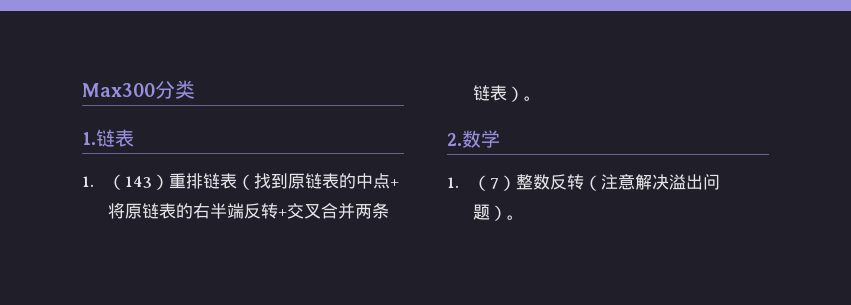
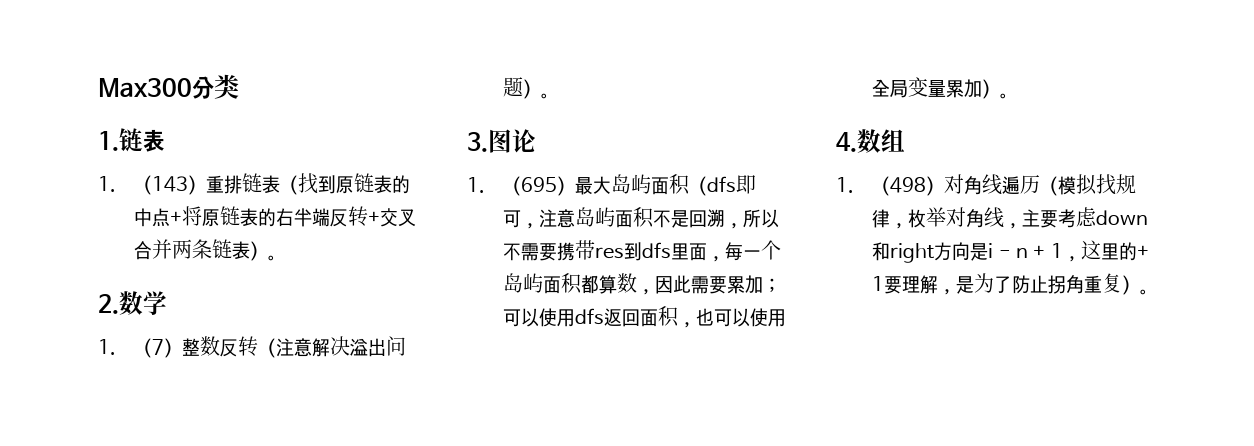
+ 3.图论
+ 1.（695）最大岛屿面积（dfs即可，注意岛屿面积不是回溯，所以不需要携带res到dfs里面，每一个岛屿面积都算数，因此需要累加；可以使用dfs返回面积，也可以使用全局变量累加）。
+ 4.数组
+ 1.（498）对角线遍历（模拟找规律，枚举对角线，主要考虑down和right方向是i - n + 1，这里的+ 1要理解，是为了防止拐角重复）。

